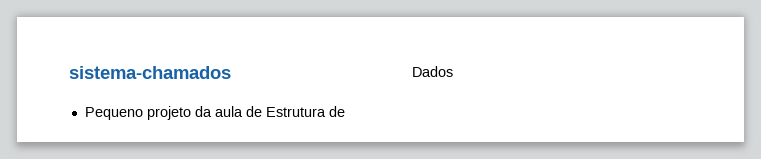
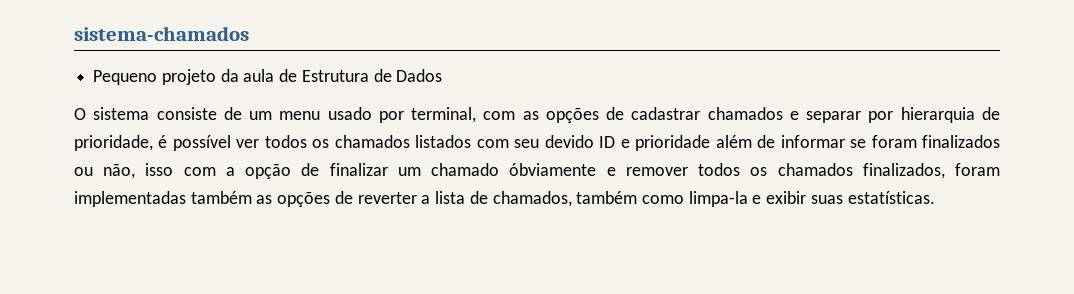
+ O sistema consiste de um menu usado por terminal, com as opções de cadastrar chamados e separar por hierarquia de prioridade, é possível ver todos os chamados listados com seu devido ID e prioridade além de informar se foram finalizados ou não, isso com a opção de finalizar um chamado óbviamente e remover todos os chamados finalizados, foram implementadas também as opções de reverter a lista de chamados, também como limpa-la e exibir suas estatísticas.

